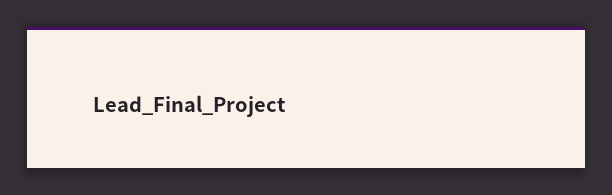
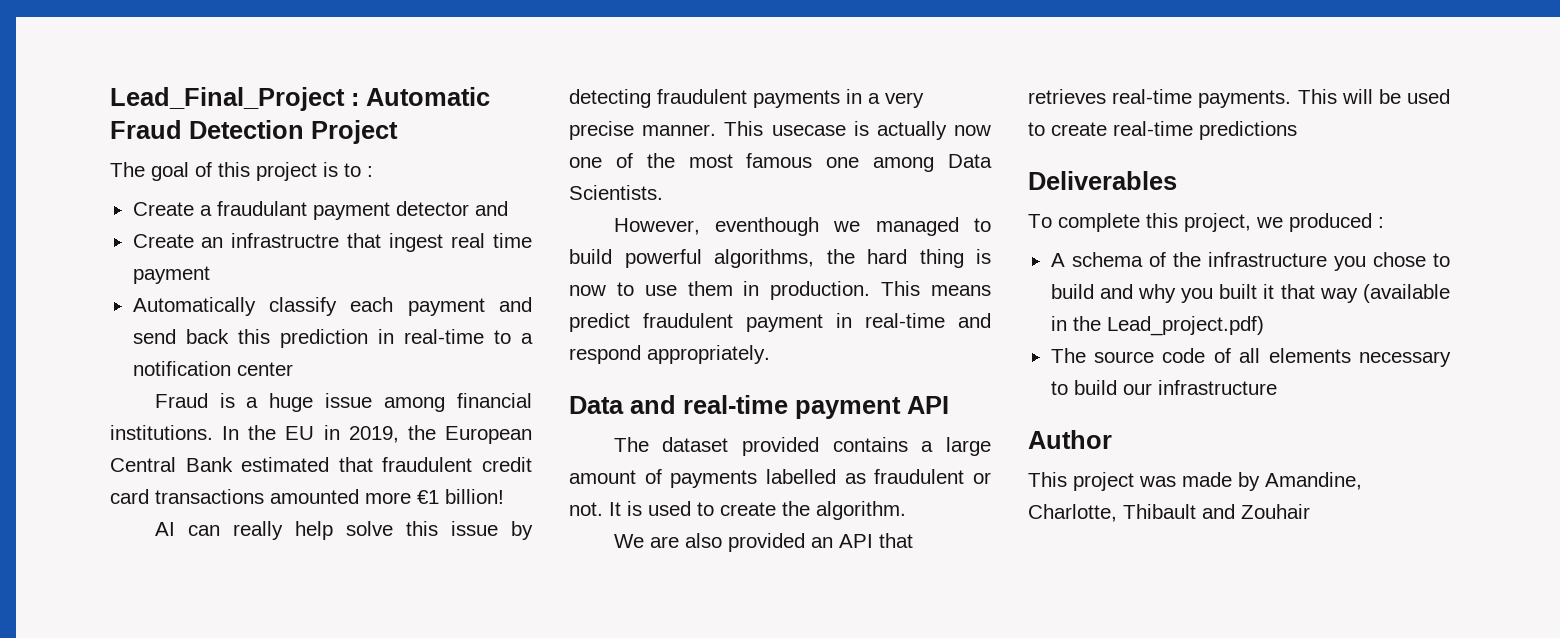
- Lead_Final_Project
+ Lead_Final_Project : Automatic Fraud Detection Project
+ The goal of this project is to :
+ Create a fraudulant payment detector and
+ Create an infrastructre that ingest real time payment
+ Automatically classify each payment and send back this prediction in real-time to a notification center
+ Fraud is a huge issue among financial institutions. In the EU in 2019, the European Central Bank estimated that fraudulent credit card transactions amounted more €1 billion!
+ AI can really help solve this issue by detecting fraudulent payments in a very precise manner. This usecase is actually now one of the most famous one among Data Scientists.
+ However, eventhough we managed to build powerful algorithms, the hard thing is now to use them in production. This means predict fraudulent payment in real-time and respond appropriately.
+ Data and real-time payment API
+ The dataset provided contains a large amount of payments labelled as fraudulent or not. It is used to create the algorithm.
+ We are also provided an API that retrieves real-time payments. This will be used to create real-time predictions
+ Deliverables
+ To complete this project, we produced :
+ A schema of the infrastructure you chose to build and why you built it that way (available in the Lead_project.pdf)
+ The source code of all elements necessary to build our infrastructure
+ Author
+ This project was made by Amandine, Charlotte, Thibault and Zouhair

